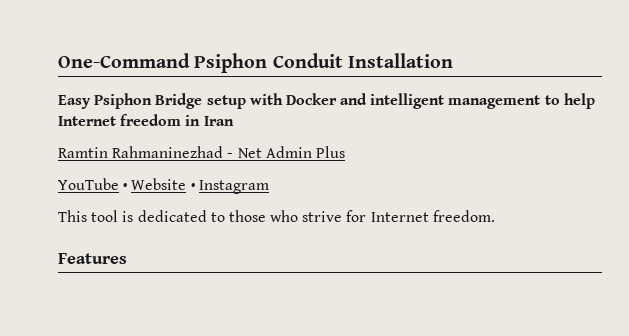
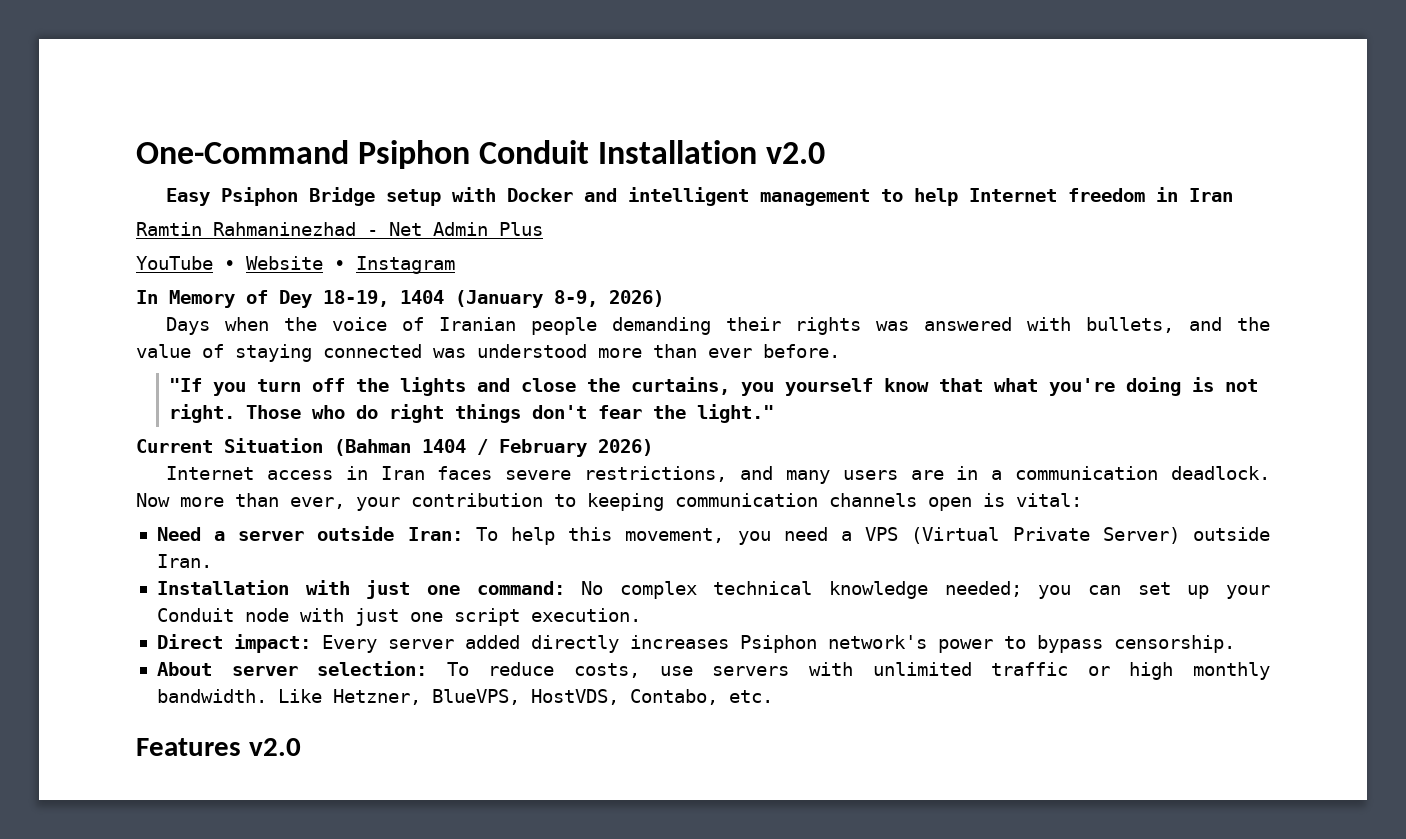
- One-Command Psiphon Conduit Installation
+ One-Command Psiphon Conduit Installation v2.0
- This tool is dedicated to those who strive for Internet freedom.
+ In Memory of Dey 18-19, 1404 (January 8-9, 2026)
+ Days when the voice of Iranian people demanding their rights was answered with bullets, and the value of staying connected was understood more than ever before.
+ "If you turn off the lights and close the curtains, you yourself know that what you're doing is not right. Those who do right things don't fear the light."
+ Current Situation (Bahman 1404 / February 2026)
+ Internet access in Iran faces severe restrictions, and many users are in a communication deadlock. Now more than ever, your contribution to keeping communication channels open is vital:
+ Need a server outside Iran: To help this movement, you need a VPS (Virtual Private Server) outside Iran.
+ Installation with just one command: No complex technical knowledge needed; you can set up your Conduit node with just one script execution.
+ Direct impact: Every server added directly increases Psiphon network's power to bypass censorship.
+ About server selection: To reduce costs, use servers with unlimited traffic or high monthly bandwidth. Like Hetzner, BlueVPS, HostVDS, Contabo, etc.
- Features
+ Features v2.0

